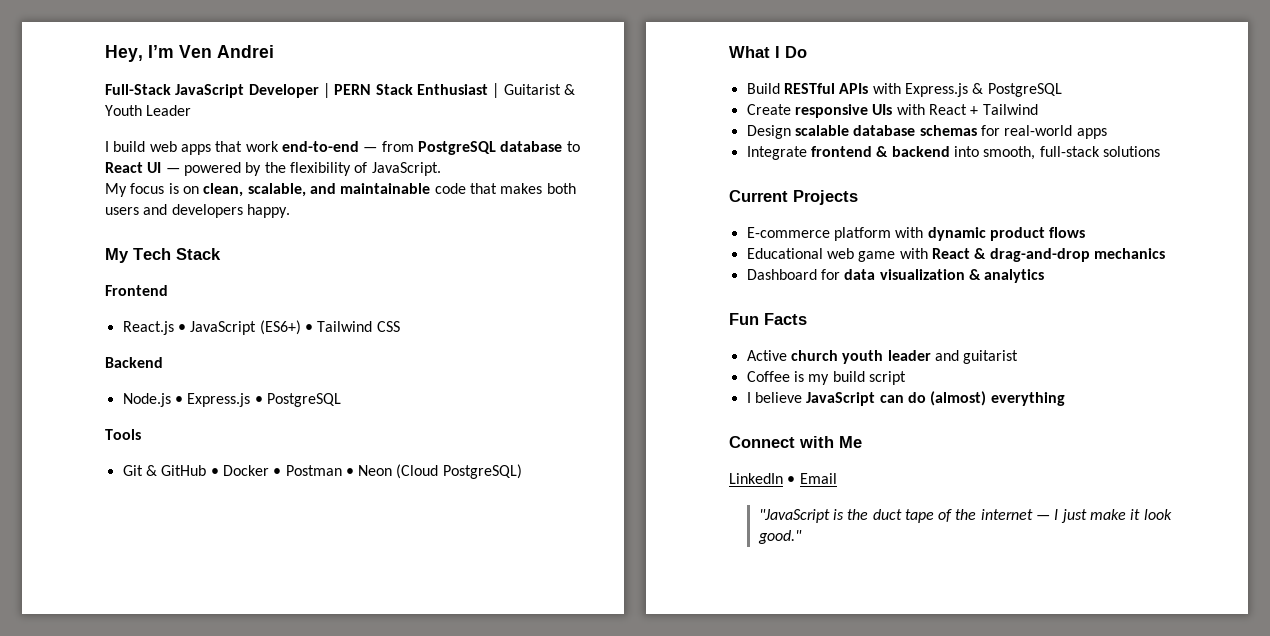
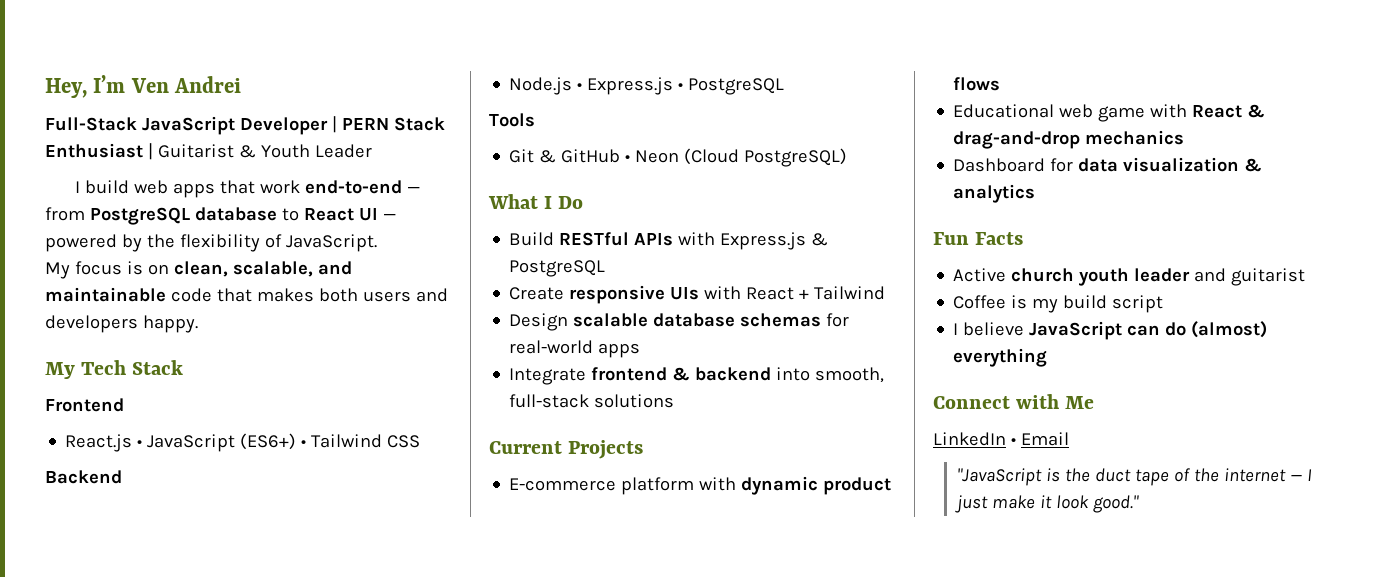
- Git & GitHub • Docker • Postman • Neon (Cloud PostgreSQL)
+ Git & GitHub • Neon (Cloud PostgreSQL)

